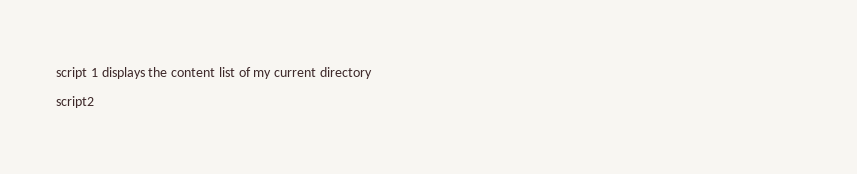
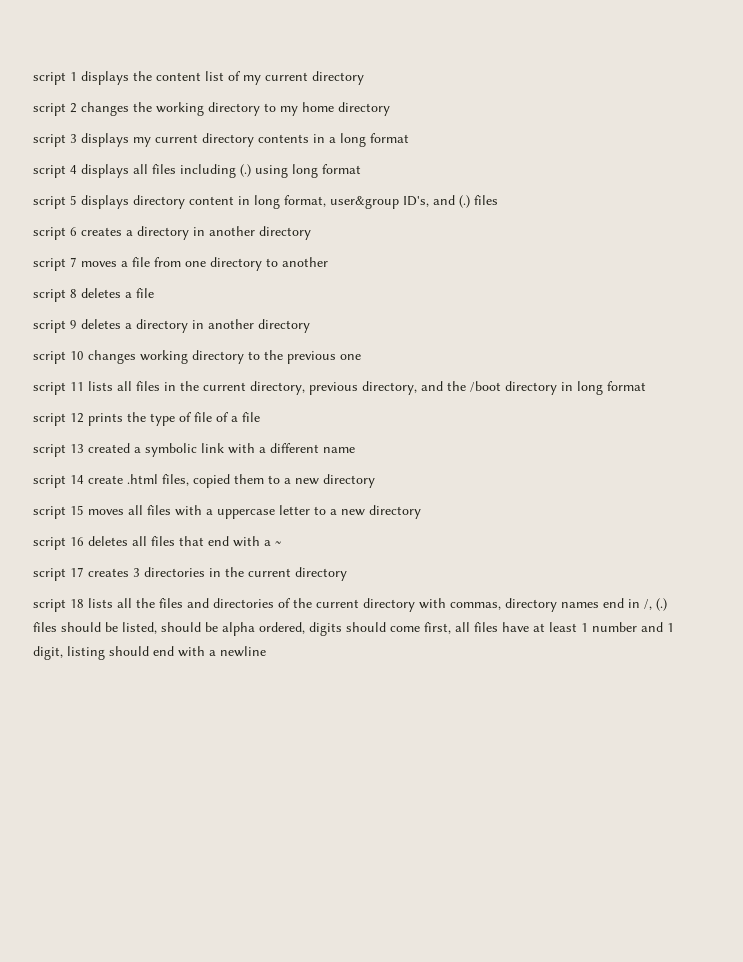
- script2
+ script 2 changes the working directory to my home directory
+ script 3 displays my current directory contents in a long format
+ script 4 displays all files including (.) using long format
+ script 5 displays directory content in long format, user&group ID's, and (.) files
+ script 6 creates a directory in another directory
+ script 7 moves a file from one directory to another
+ script 8 deletes a file
+ script 9 deletes a directory in another directory
+ script 10 changes working directory to the previous one
+ script 11 lists all files in the current directory, previous directory, and the /boot directory in long format
+ script 12 prints the type of file of a file
+ script 13 created a symbolic link with a different name
+ script 14 create .html files, copied them to a new directory
+ script 15 moves all files with a uppercase letter to a new directory
+ script 16 deletes all files that end with a ~
+ script 17 creates 3 directories in the current directory
+ script 18 lists all the files and directories of the current directory with commas, directory names end in /, (.) files should be listed, should be alpha ordered, digits should come first, all files have at least 1 number and 1 digit, listing should end with a newline

